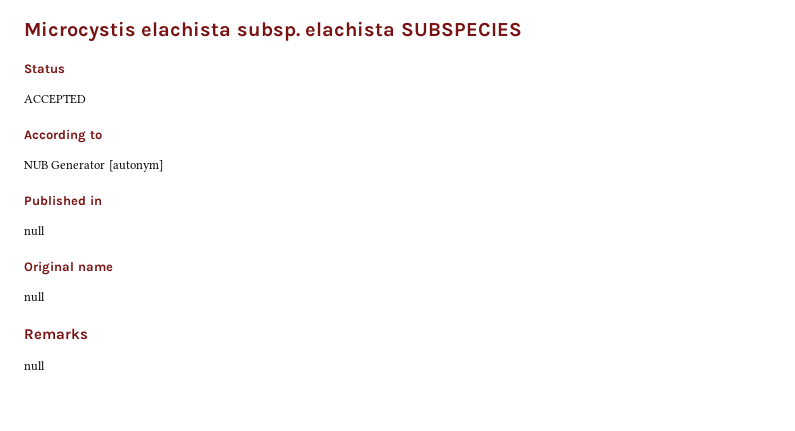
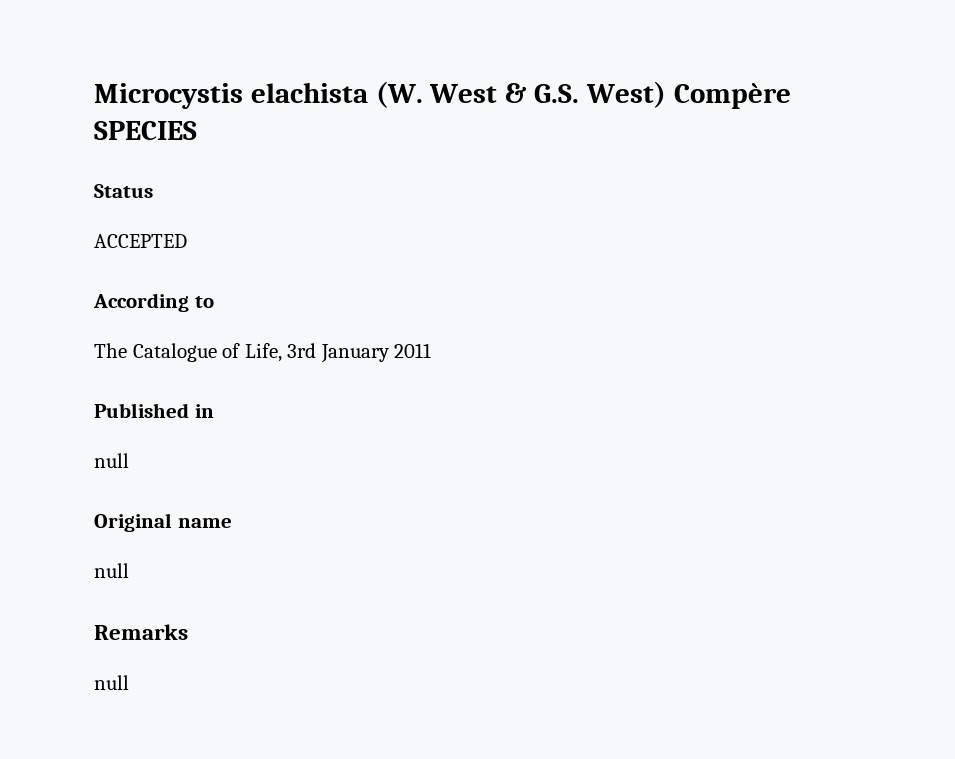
- Microcystis elachista subsp. elachista SUBSPECIES
+ Microcystis elachista (W. West & G.S. West) Compère SPECIES
  Status
  ACCEPTED
  According to
- NUB Generator [autonym]
+ The Catalogue of Life, 3rd January 2011

